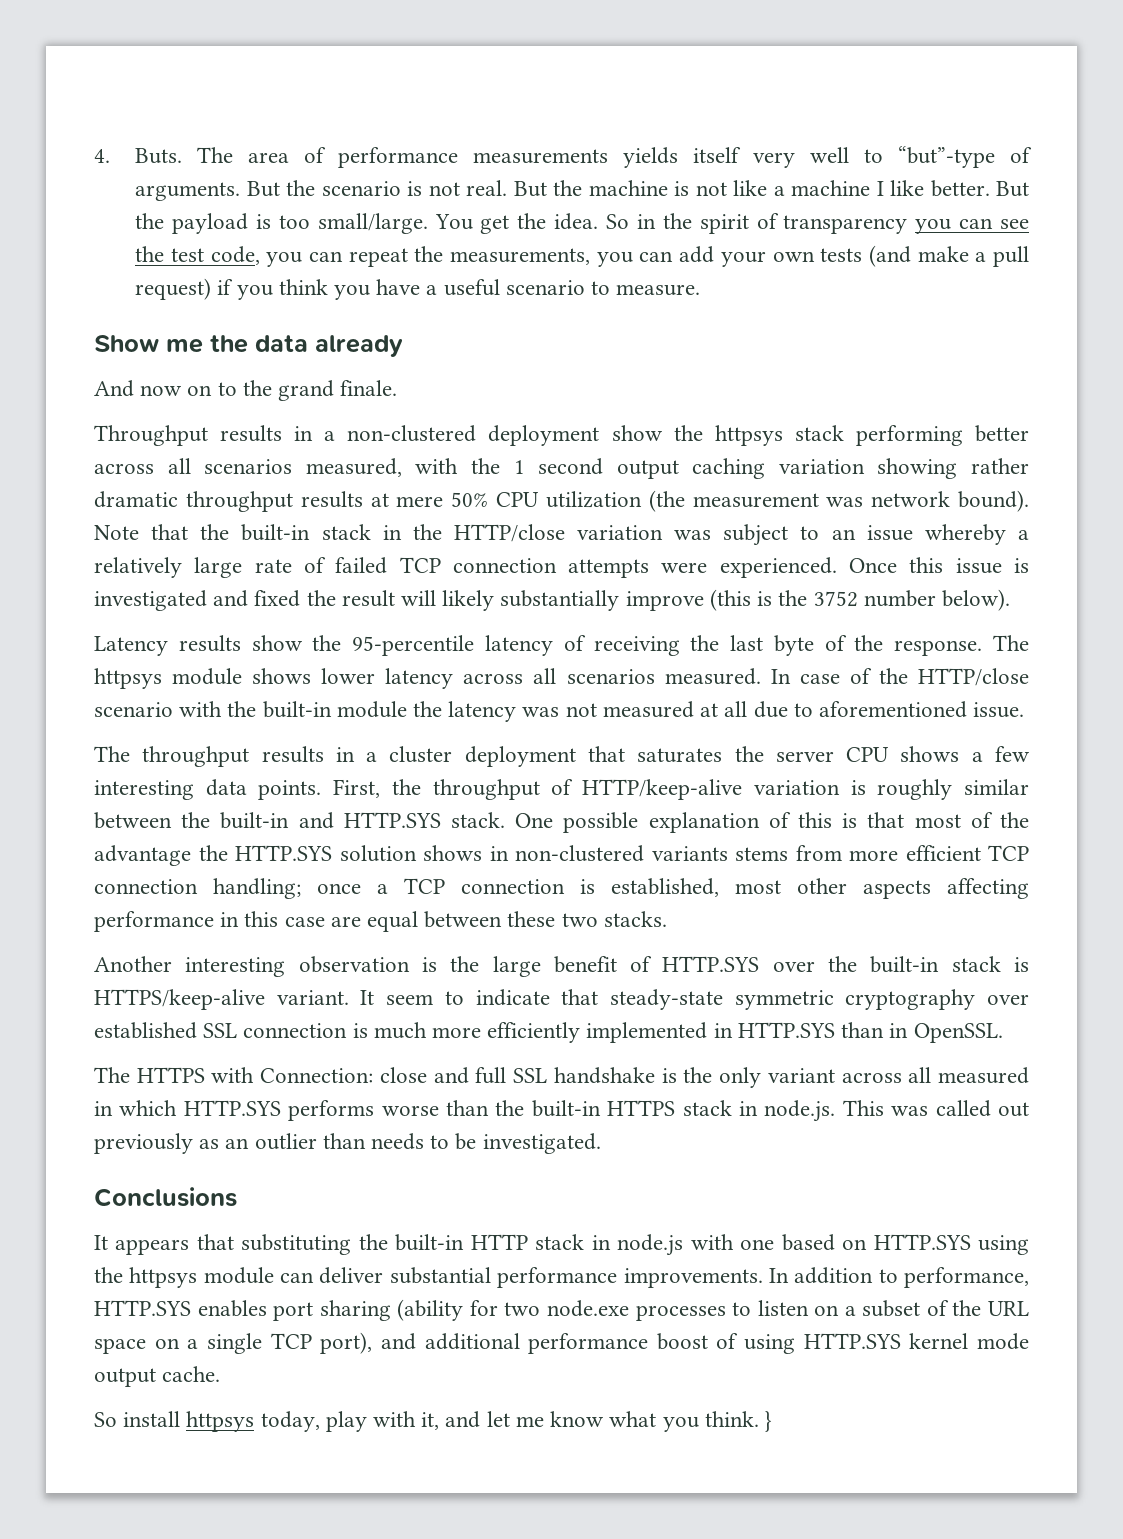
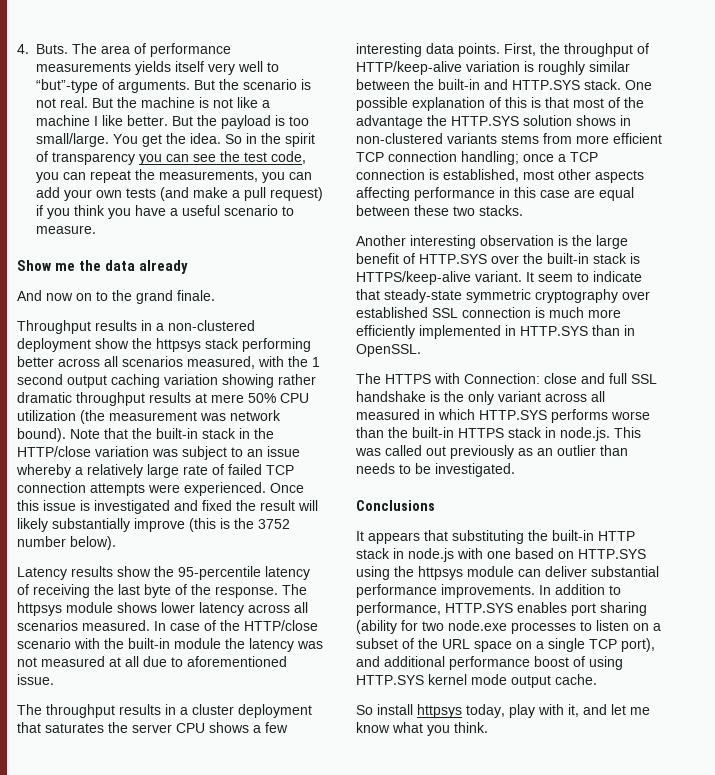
- }

